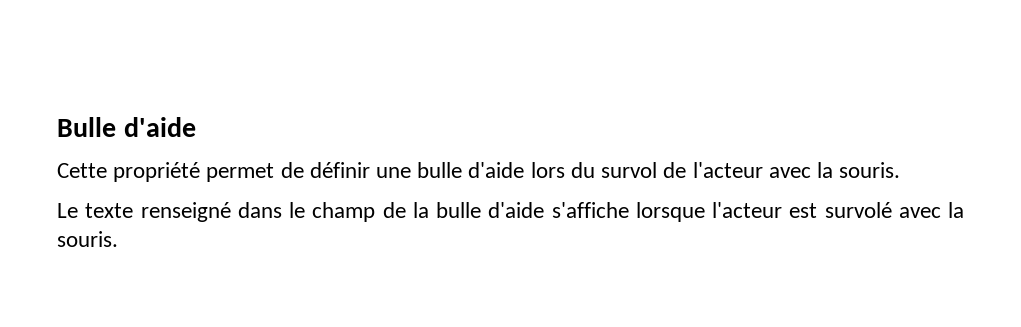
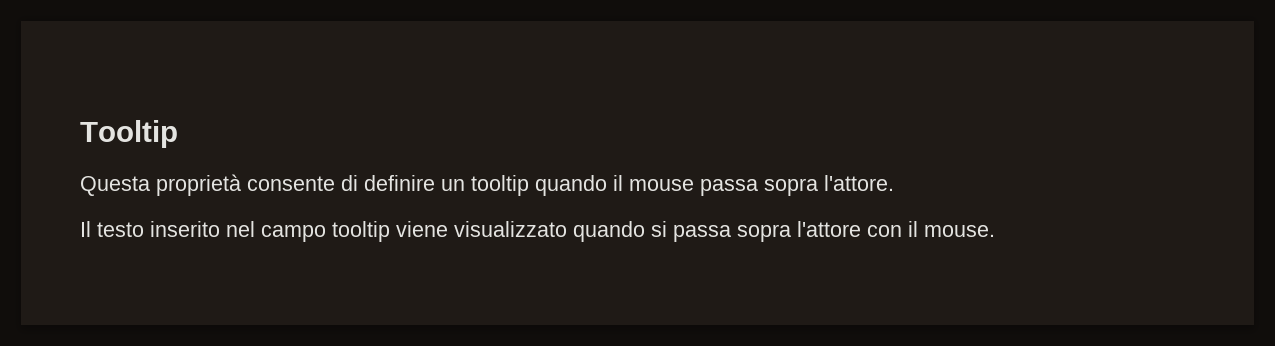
- Bulle d'aide
- Cette propriété permet de définir une bulle d'aide lors du survol de l'acteur avec la souris.
- Le texte renseigné dans le champ de la bulle d'aide s'affiche lorsque l'acteur est survolé avec la souris.
+ Tooltip
+ Questa proprietà consente di definire un tooltip quando il mouse passa sopra l'attore.
+ Il testo inserito nel campo tooltip viene visualizzato quando si passa sopra l'attore con il mouse.

